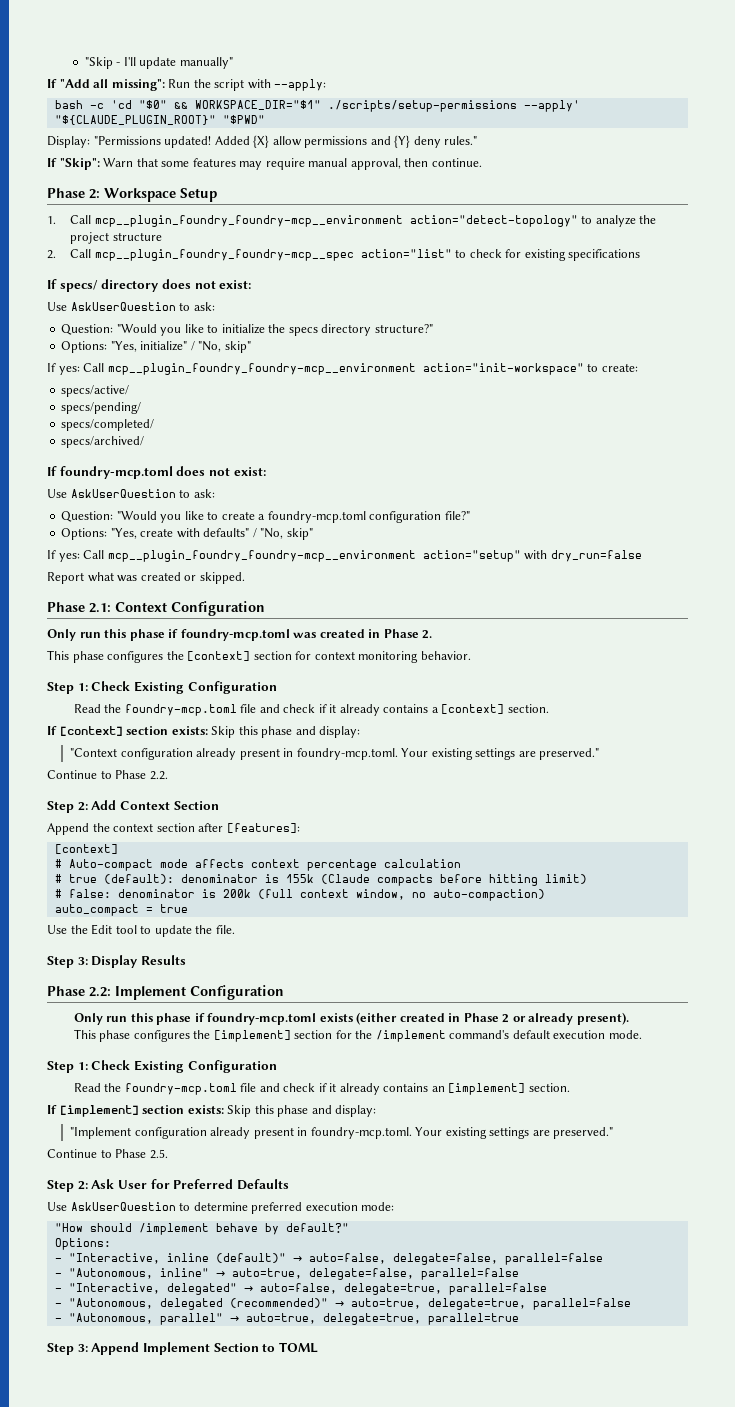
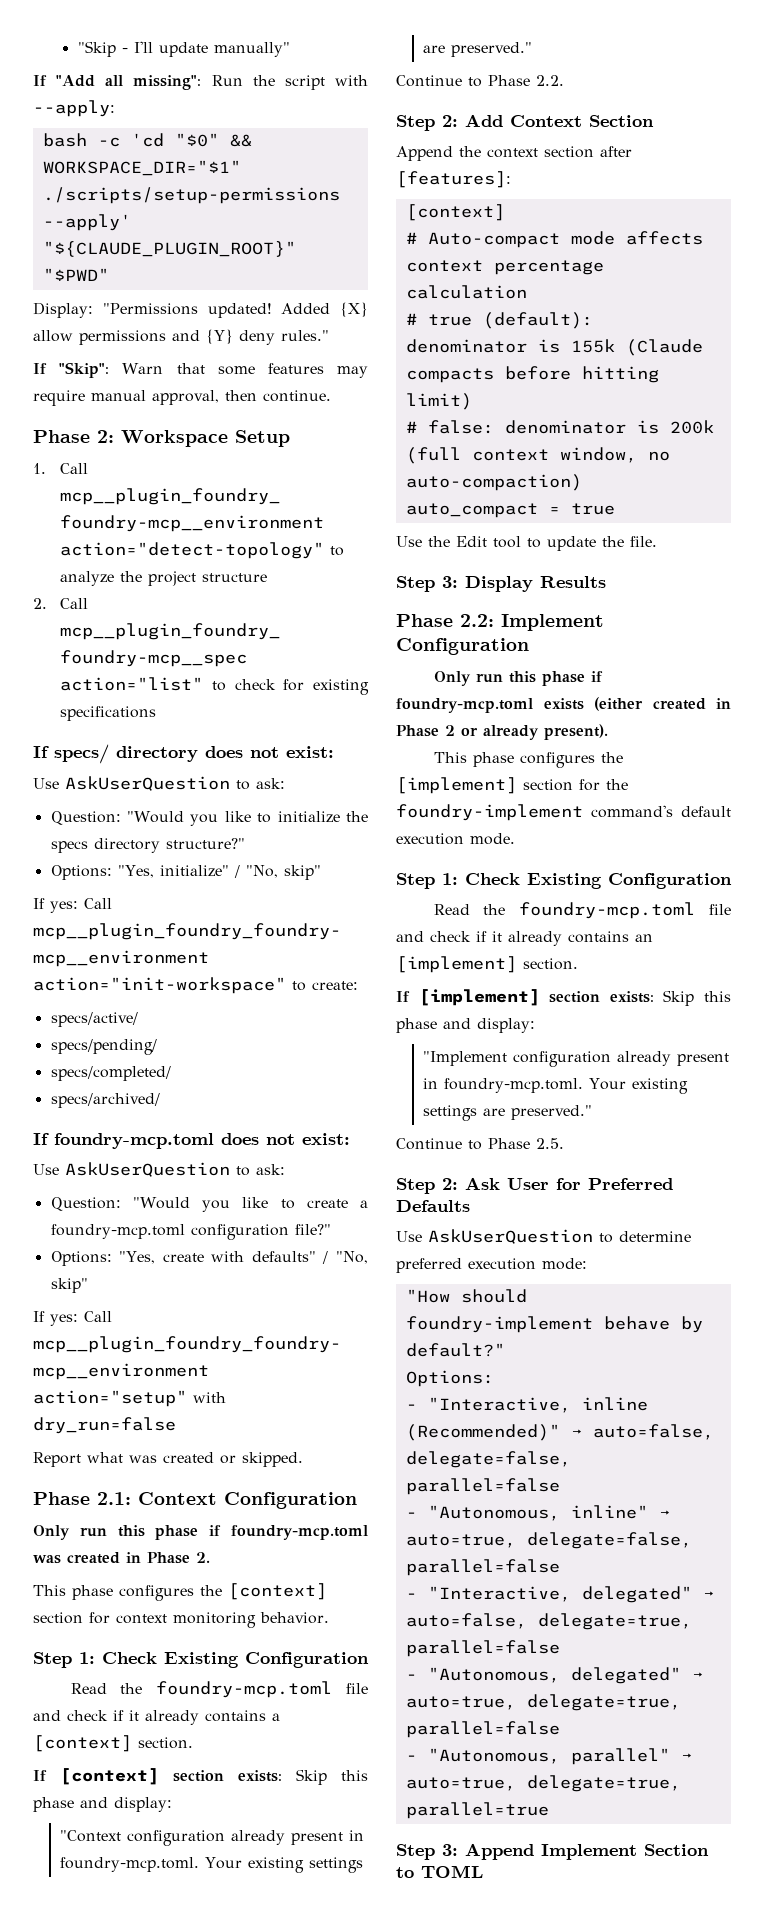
- This phase configures the [implement] section for the /implement command's default execution mode.
+ This phase configures the [implement] section for the foundry-implement command's default execution mode.
- "How should /implement behave by default?"
+ "How should foundry-implement behave by default?"
- - "Interactive, inline (default)" → auto=false, delegate=false, parallel=false
+ - "Interactive, inline (Recommended)" → auto=false, delegate=false, parallel=false
- - "Autonomous, delegated (recommended)" → auto=true, delegate=true, parallel=false
+ - "Autonomous, delegated" → auto=true, delegate=true, parallel=false

